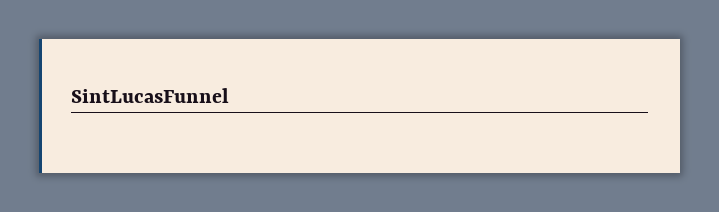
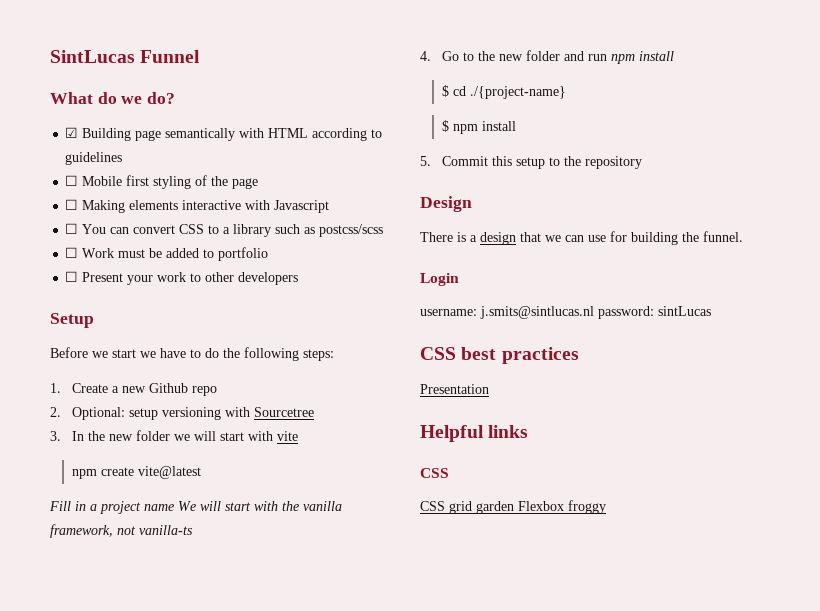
- SintLucasFunnel
+ SintLucas Funnel
+ What do we do?
+ ☑ Building page semantically with HTML according to guidelines
+ ☐ Mobile first styling of the page
+ ☐ Making elements interactive with Javascript
+ ☐ You can convert CSS to a library such as postcss/scss
+ ☐ Work must be added to portfolio
+ ☐ Present your work to other developers
+ Setup
+ Before we start we have to do the following steps:
+ 1. Create a new Github repo
+ 2. Optional: setup versioning with Sourcetree
+ 3. In the new folder we will start with vite
+ npm create vite@latest
+ Fill in a project name We will start with the vanilla framework, not vanilla-ts
+ 4. Go to the new folder and run npm install
+ $ cd ./{project-name}
+ $ npm install
+ 5. Commit this setup to the repository
+ Design
+ There is a design that we can use for building the funnel.
+ Login
+ username: j.smits@sintlucas.nl password: sintLucas
+ CSS best practices
+ Presentation
+ Helpful links
+ CSS
+ CSS grid garden Flexbox froggy

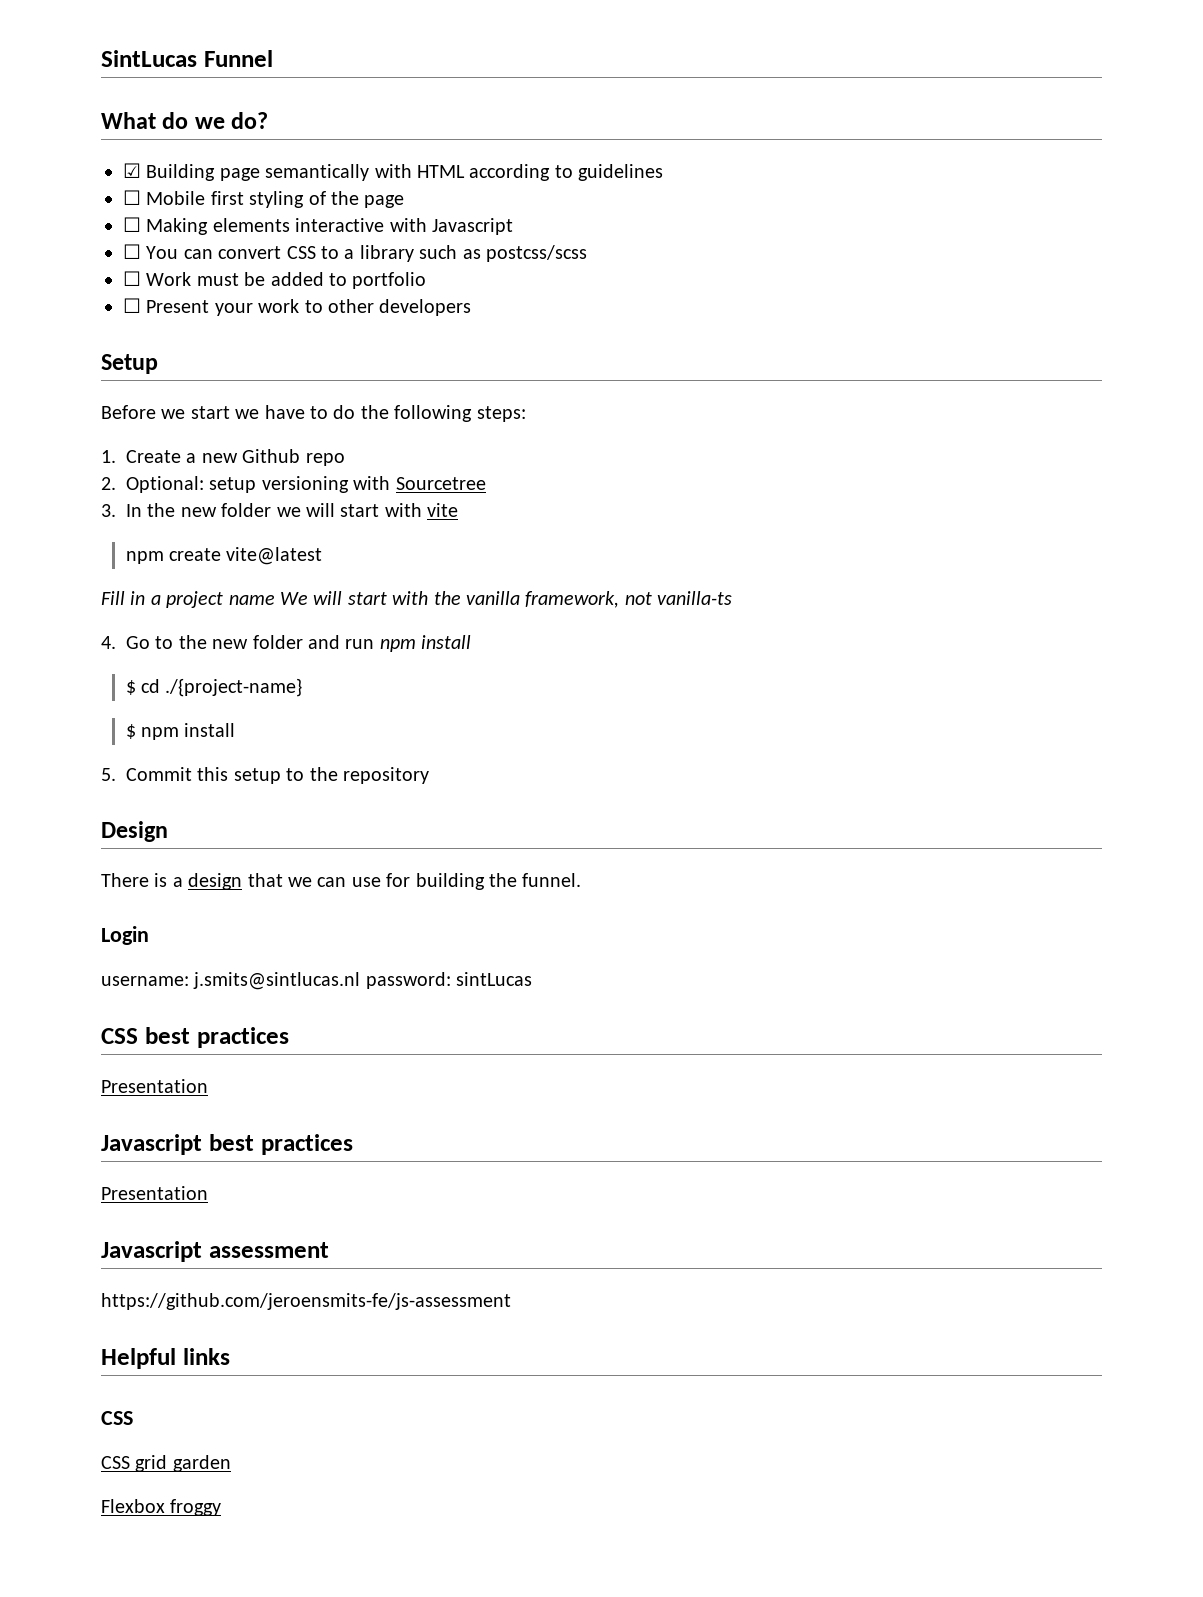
+ Javascript best practices
+ Presentation
+ Javascript assessment
+ https://github.com/jeroensmits-fe/js-assessment
- CSS grid garden Flexbox froggy
+ CSS grid garden
+ Flexbox froggy

